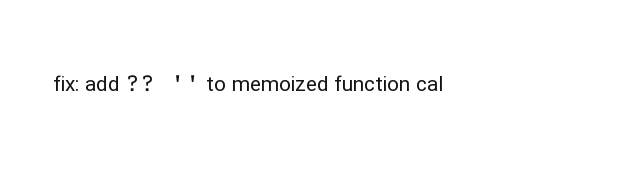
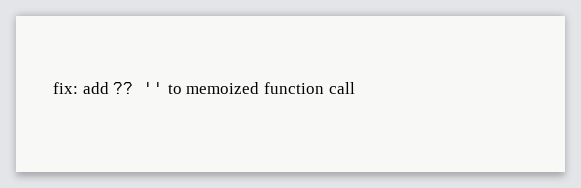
- '' to memoized function cal
+ '' to memoized function call

